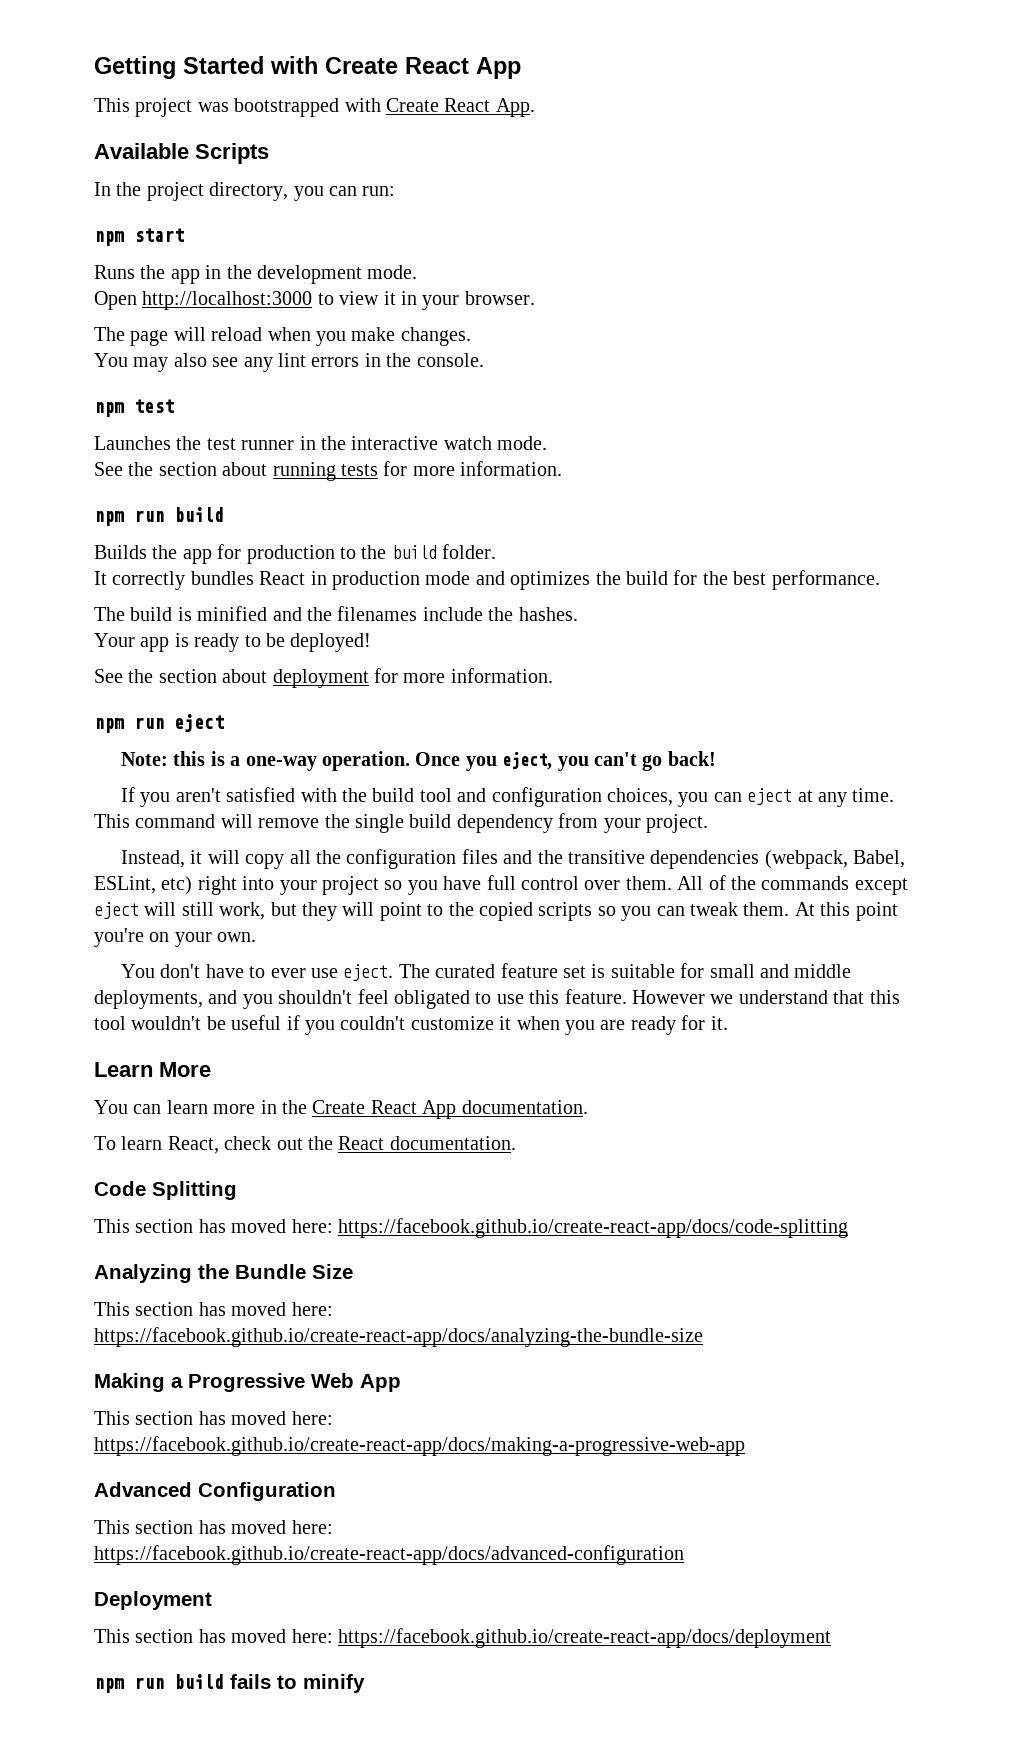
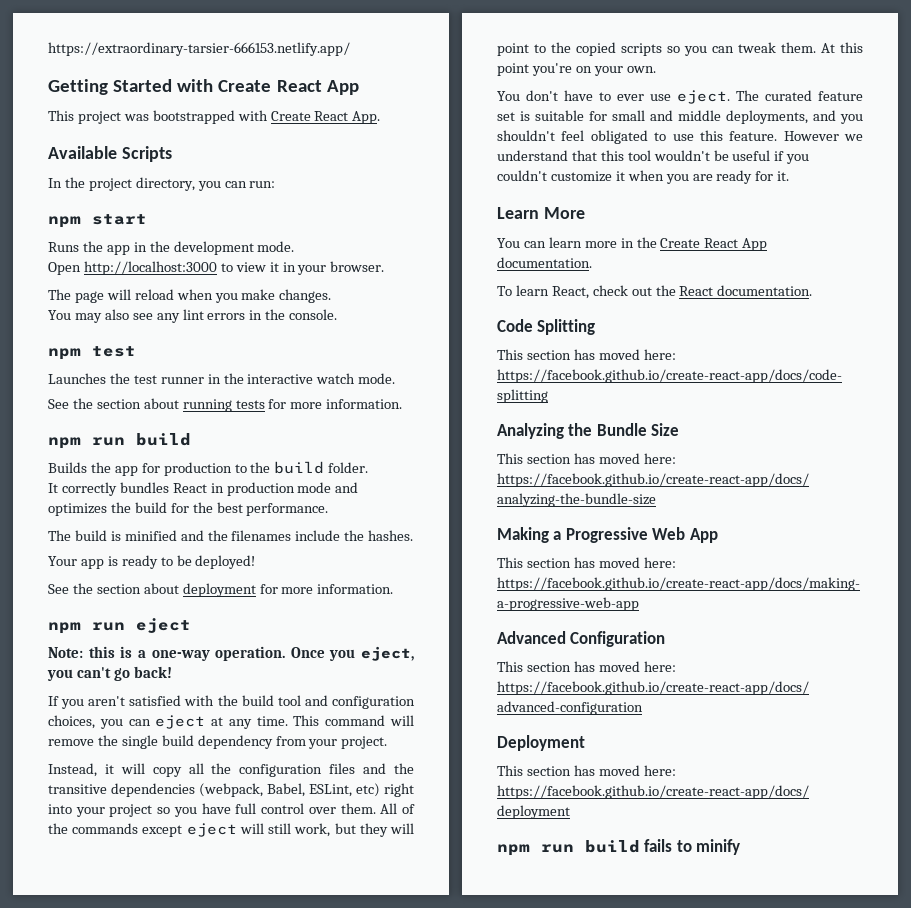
+ https://extraordinary-tarsier-666153.netlify.app/

